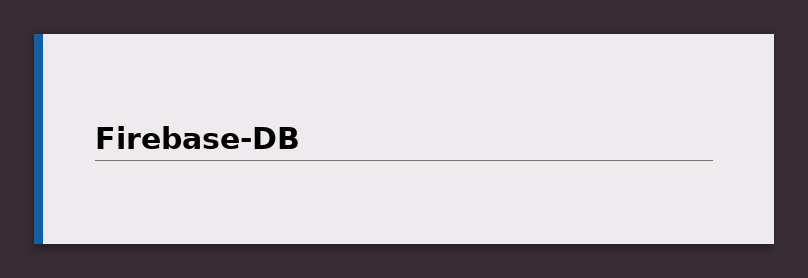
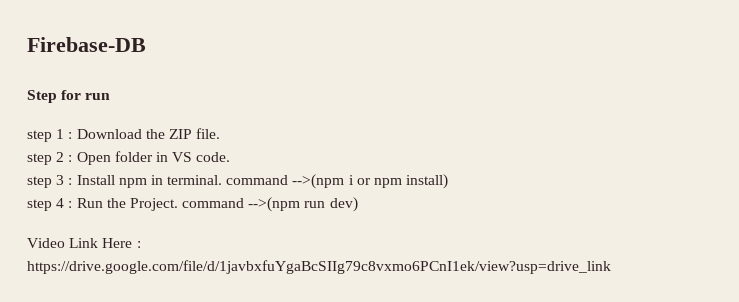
+ Step for run
+ step 1 : Download the ZIP file.
+ step 2 : Open folder in VS code.
+ step 3 : Install npm in terminal. command -->(npm i or npm install)
+ step 4 : Run the Project. command -->(npm run dev)
+ Video Link Here : https://drive.google.com/file/d/1javbxfuYgaBcSIIg79c8vxmo6PCnI1ek/view?usp=drive_link

